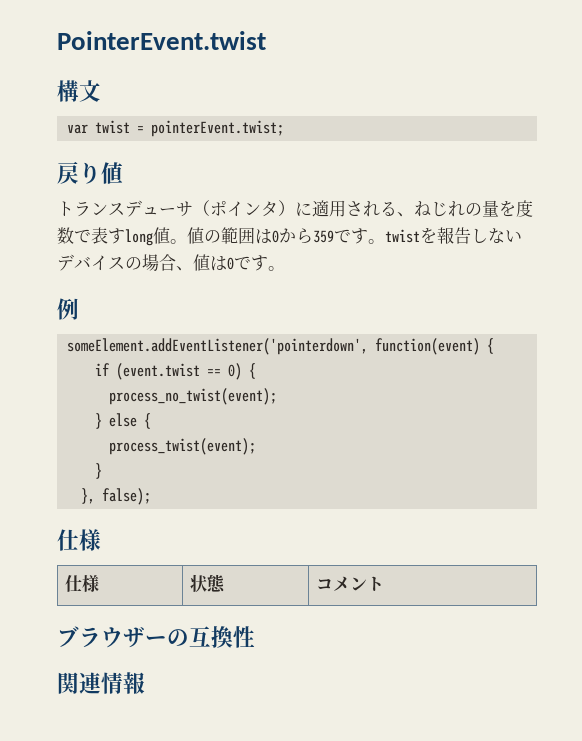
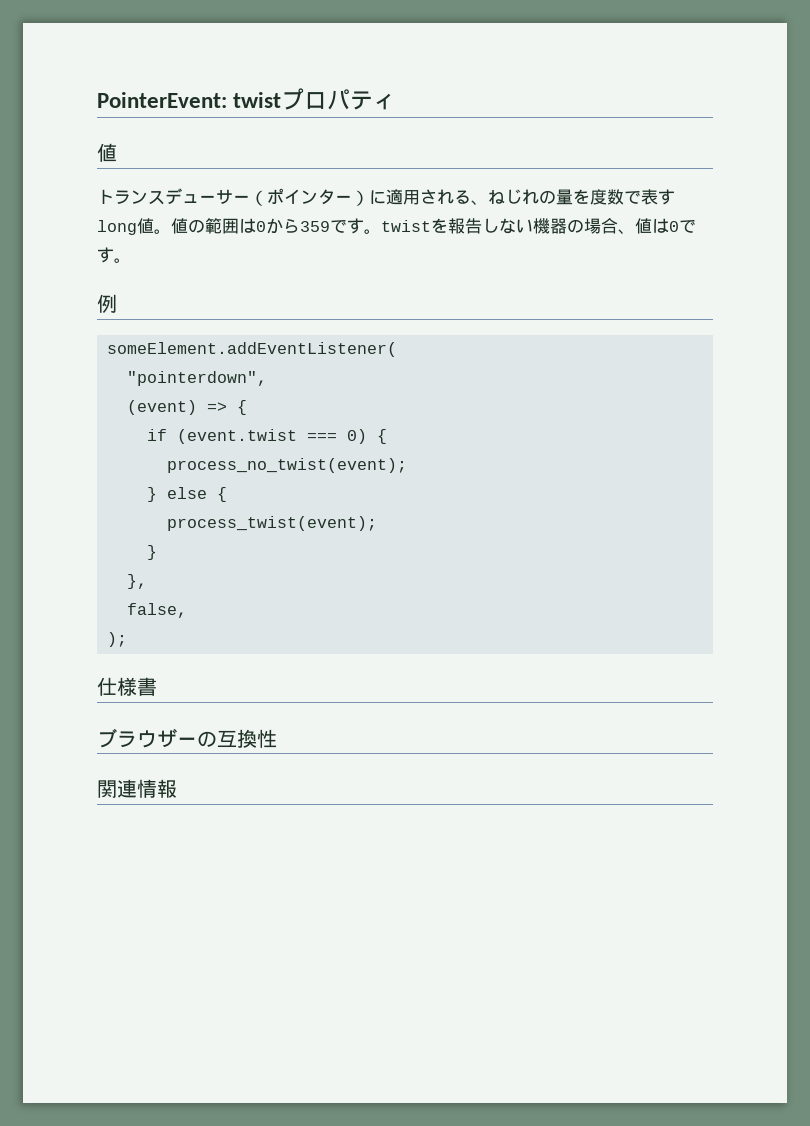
- PointerEvent.twist
- 構文
- var twist = pointerEvent.twist;
- 戻り値
+ PointerEvent: twistプロパティ
+ 値
- トランスデューサ（ポインタ）に適用される、ねじれの量を度数で表すlong値。
+ トランスデューサー（ポインター）に適用される、ねじれの量を度数で表すlong値。
- 値の範囲は0から359です。twistを報告しないデバイスの場合、値は0です。
+ 値の範囲は0から359です。twistを報告しない機器の場合、値は0です。
- someElement.addEventListener('pointerdown', function(event) {
+ someElement.addEventListener(
+ "pointerdown",
+ (event) => {
- if (event.twist == 0) {
+ if (event.twist === 0) {
- }, false);
- 仕様
- 仕様 | 状態 | コメント
+ },
+ false,
+ );
+ 仕様書

